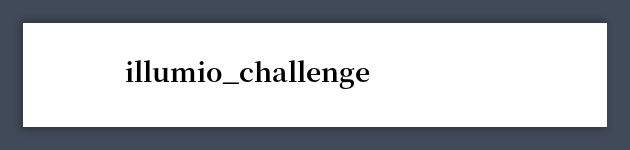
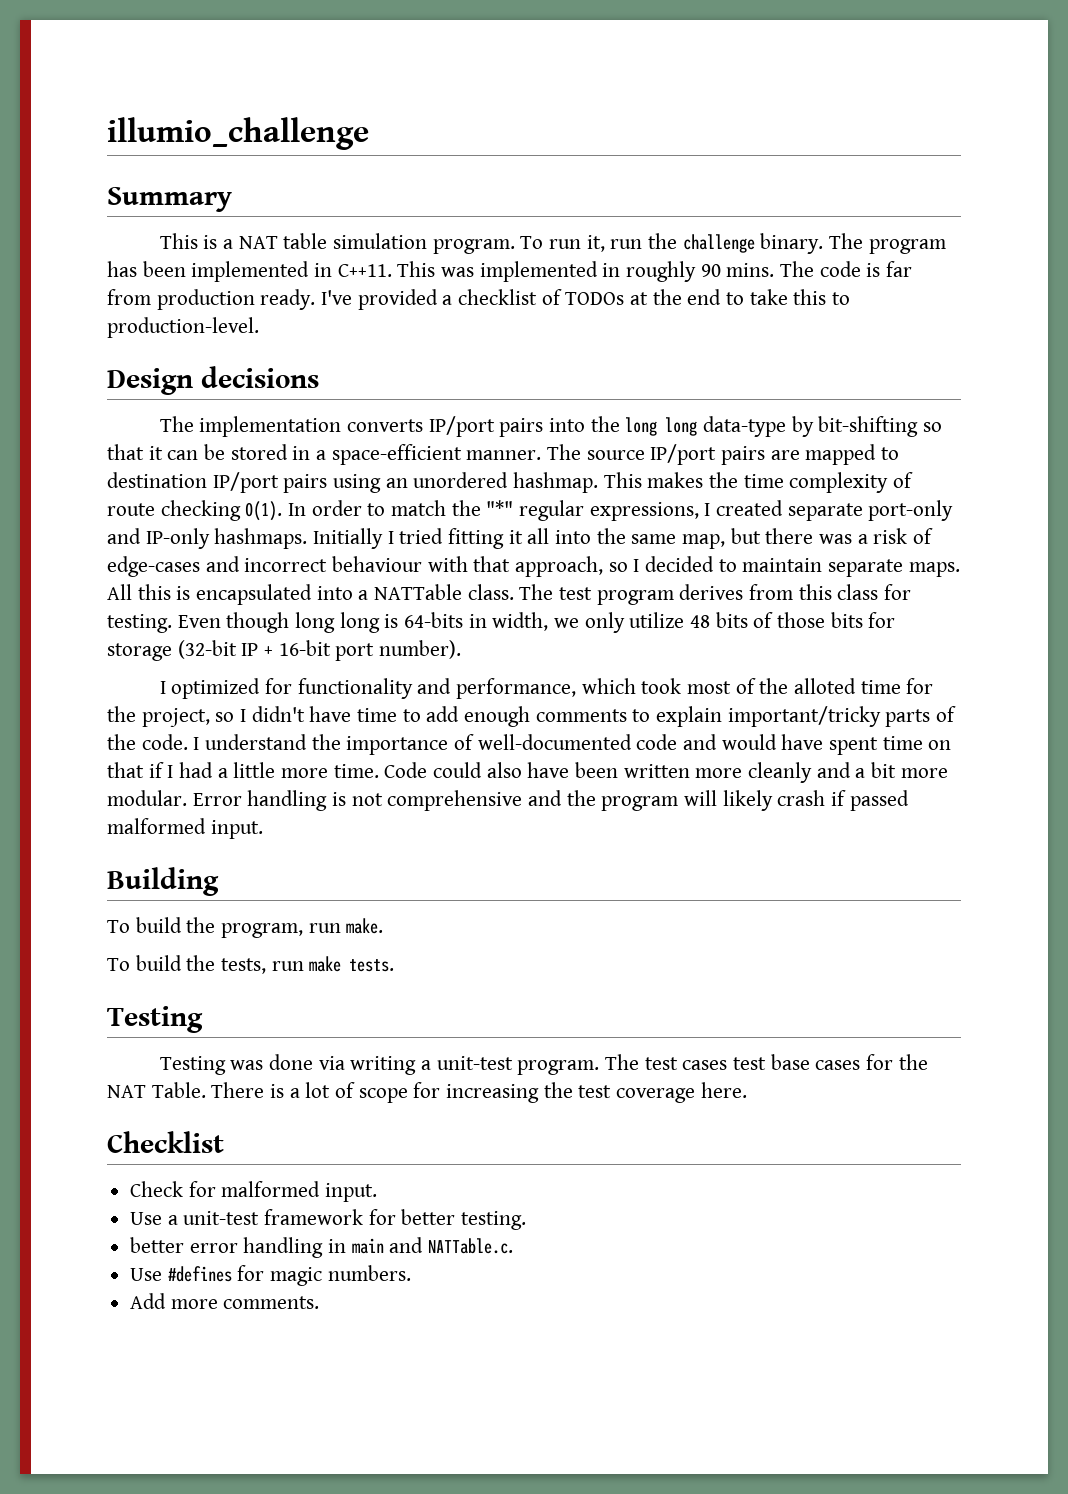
+ Summary
+ This is a NAT table simulation program. To run it, run the challenge binary. The program has been implemented in C++11. This was implemented in roughly 90 mins. The code is far from production ready. I've provided a checklist of TODOs at the end to take this to production-level.
+ Design decisions
+ The implementation converts IP/port pairs into the long long data-type by bit-shifting so that it can be stored in a space-efficient manner. The source IP/port pairs are mapped to destination IP/port pairs using an unordered hashmap. This makes the time complexity of route checking O(1). In order to match the "*" regular expressions, I created separate port-only and IP-only hashmaps. Initially I tried fitting it all into the same map, but there was a risk of edge-cases and incorrect behaviour with that approach, so I decided to maintain separate maps. All this is encapsulated into a NATTable class. The test program derives from this class for testing. Even though long long is 64-bits in width, we only utilize 48 bits of those bits for storage (32-bit IP + 16-bit port number).
+ I optimized for functionality and performance, which took most of the alloted time for the project, so I didn't have time to add enough comments to explain important/tricky parts of the code. I understand the importance of well-documented code and would have spent time on that if I had a little more time. Code could also have been written more cleanly and a bit more modular. Error handling is not comprehensive and the program will likely crash if passed malformed input.
+ Building
+ To build the program, run make.
+ To build the tests, run make tests.
+ Testing
+ Testing was done via writing a unit-test program. The test cases test base cases for the NAT Table. There is a lot of scope for increasing the test coverage here.
+ Checklist
+ Check for malformed input.
+ Use a unit-test framework for better testing.
+ better error handling in main and NATTable.c.
+ Use #defines for magic numbers.
+ Add more comments.

